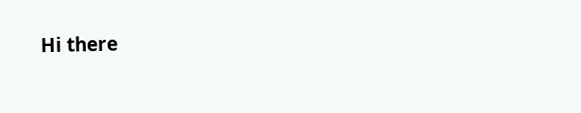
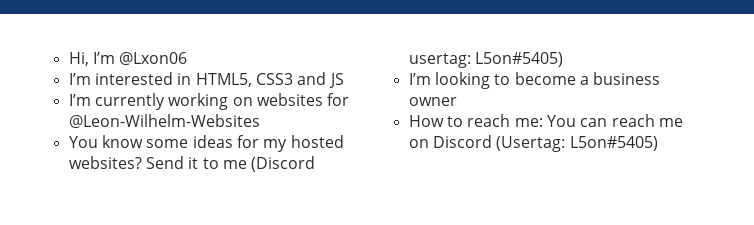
- Hi there
+ Hi, I’m @Lxon06
+ I’m interested in HTML5, CSS3 and JS
+ I’m currently working on websites for @Leon-Wilhelm-Websites
+ You know some ideas for my hosted websites? Send it to me (Discord usertag: L5on#5405)
+ I’m looking to become a business owner
+ How to reach me: You can reach me on Discord (Usertag: L5on#5405)

